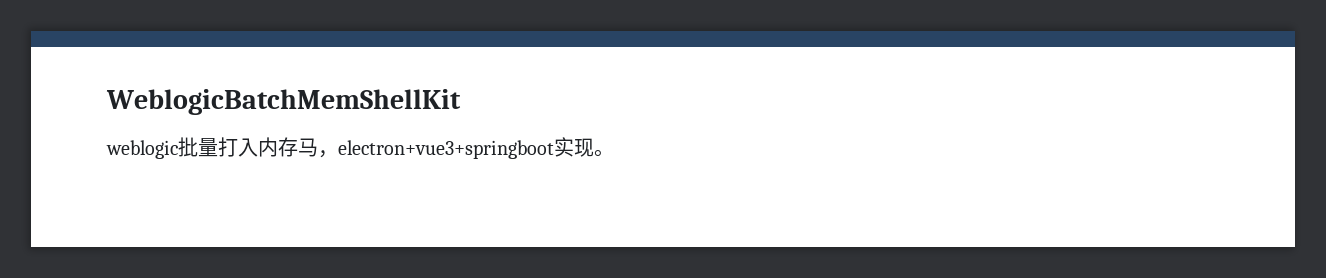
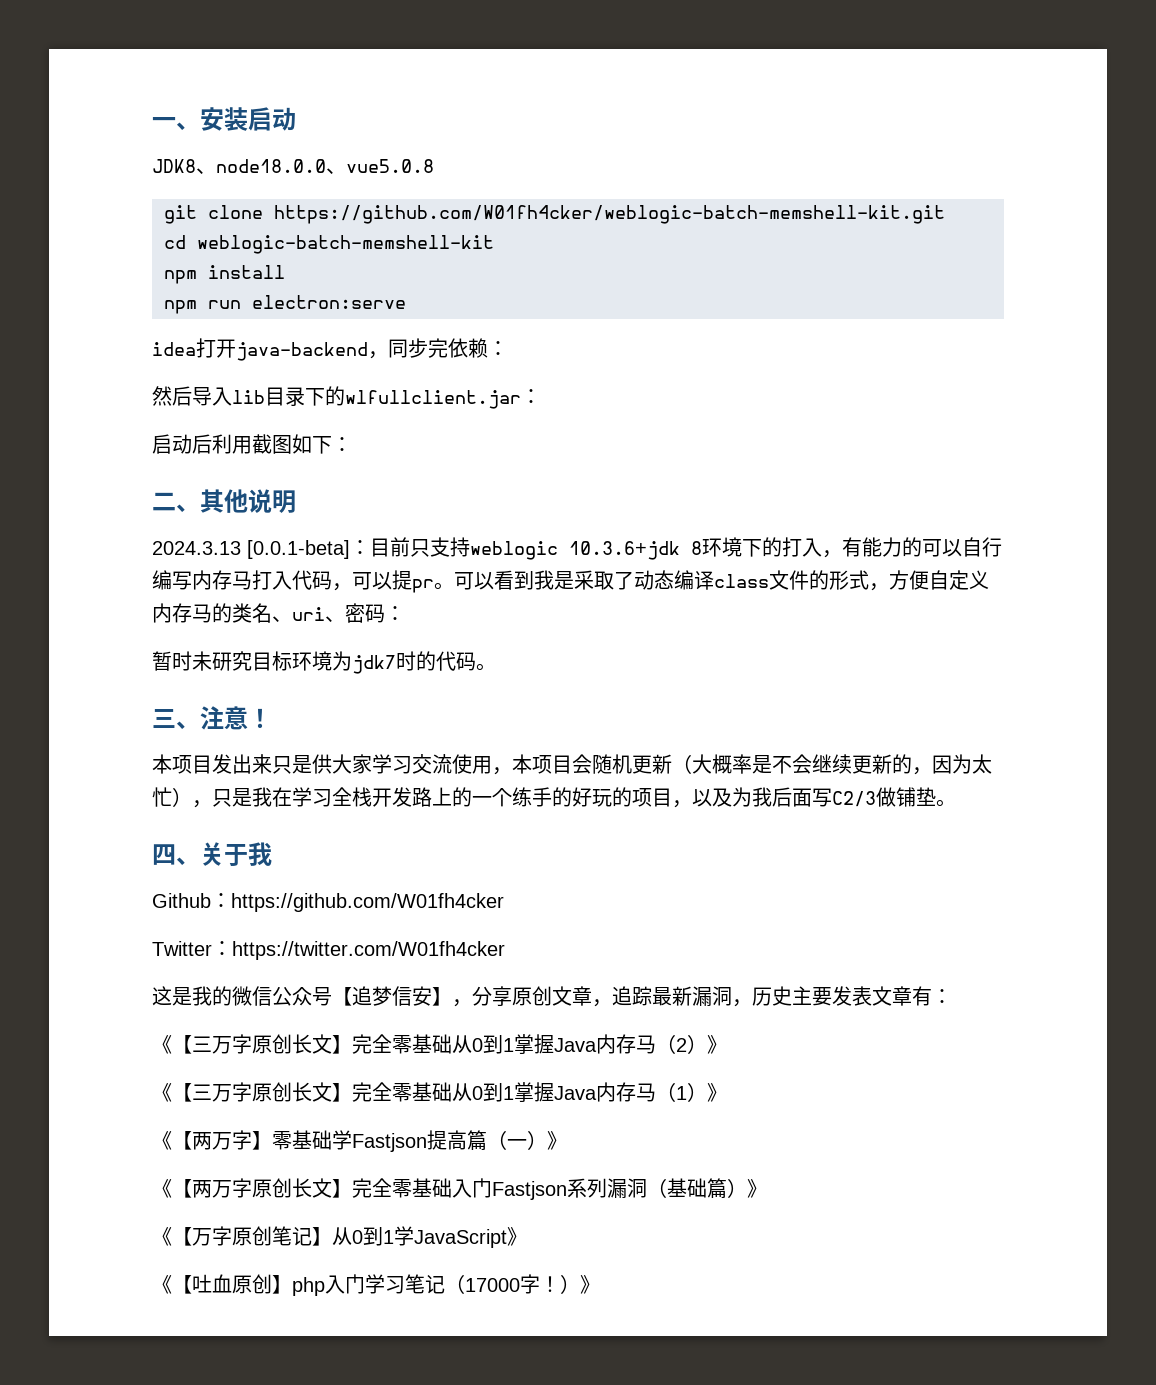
- WeblogicBatchMemShellKit
- weblogic批量打入内存马，electron+vue3+springboot实现。
+ 一、安装启动
+ JDK8、node18.0.0、vue5.0.8
+ git clone https://github.com/W01fh4cker/weblogic-batch-memshell-kit.git
+ cd weblogic-batch-memshell-kit
+ npm install
+ npm run electron:serve
+ idea打开java-backend，同步完依赖：
+ 然后导入lib目录下的wlfullclient.jar：
+ 启动后利用截图如下：
+ 二、其他说明
+ 2024.3.13 [0.0.1-beta]：目前只支持weblogic 10.3.6+jdk 8环境下的打入，有能力的可以自行编写内存马打入代码，可以提pr。可以看到我是采取了动态编译class文件的形式，方便自定义内存马的类名、uri、密码：
+ 暂时未研究目标环境为jdk7时的代码。
+ 三、注意！
+ 本项目发出来只是供大家学习交流使用，本项目会随机更新（大概率是不会继续更新的，因为太忙），只是我在学习全栈开发路上的一个练手的好玩的项目，以及为我后面写C2/3做铺垫。
+ 四、关于我
+ Github：https://github.com/W01fh4cker
+ Twitter：https://twitter.com/W01fh4cker
+ 这是我的微信公众号【追梦信安】，分享原创文章，追踪最新漏洞，历史主要发表文章有：
+ 《【三万字原创长文】完全零基础从0到1掌握Java内存马（2）》
+ 《【三万字原创长文】完全零基础从0到1掌握Java内存马（1）》
+ 《【两万字】零基础学Fastjson提高篇（一）》
+ 《【两万字原创长文】完全零基础入门Fastjson系列漏洞（基础篇）》
+ 《【万字原创笔记】从0到1学JavaScript》
+ 《【吐血原创】php入门学习笔记（17000字！）》

